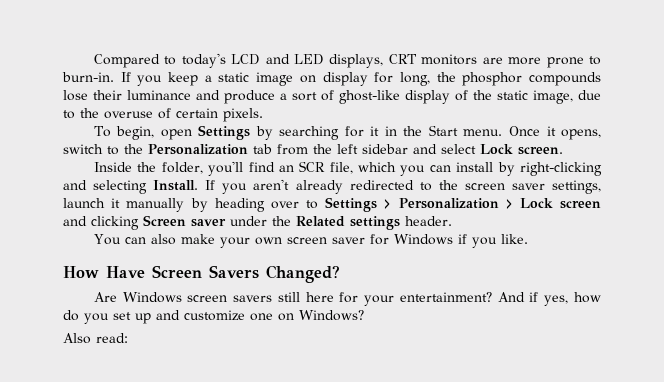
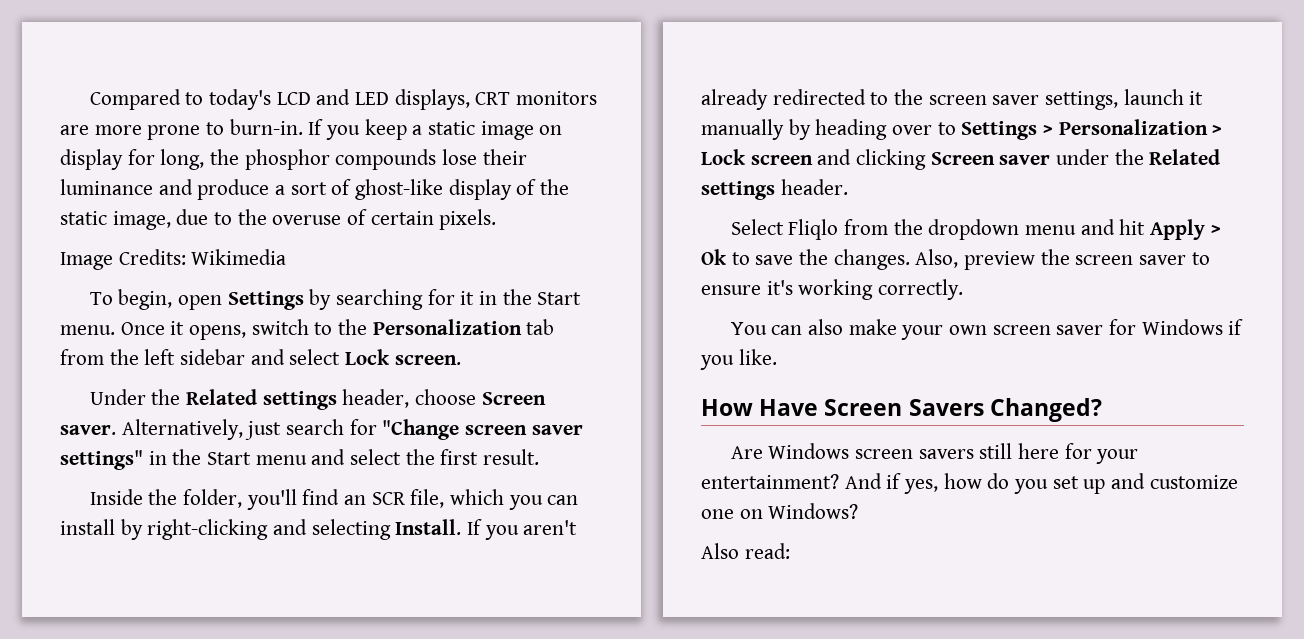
+ Image Credits: Wikimedia
+ Under the Related settings header, choose Screen saver. Alternatively, just search for "Change screen saver settings" in the Start menu and select the first result.
+ Select Fliqlo from the dropdown menu and hit Apply > Ok to save the changes. Also, preview the screen saver to ensure it's working correctly.

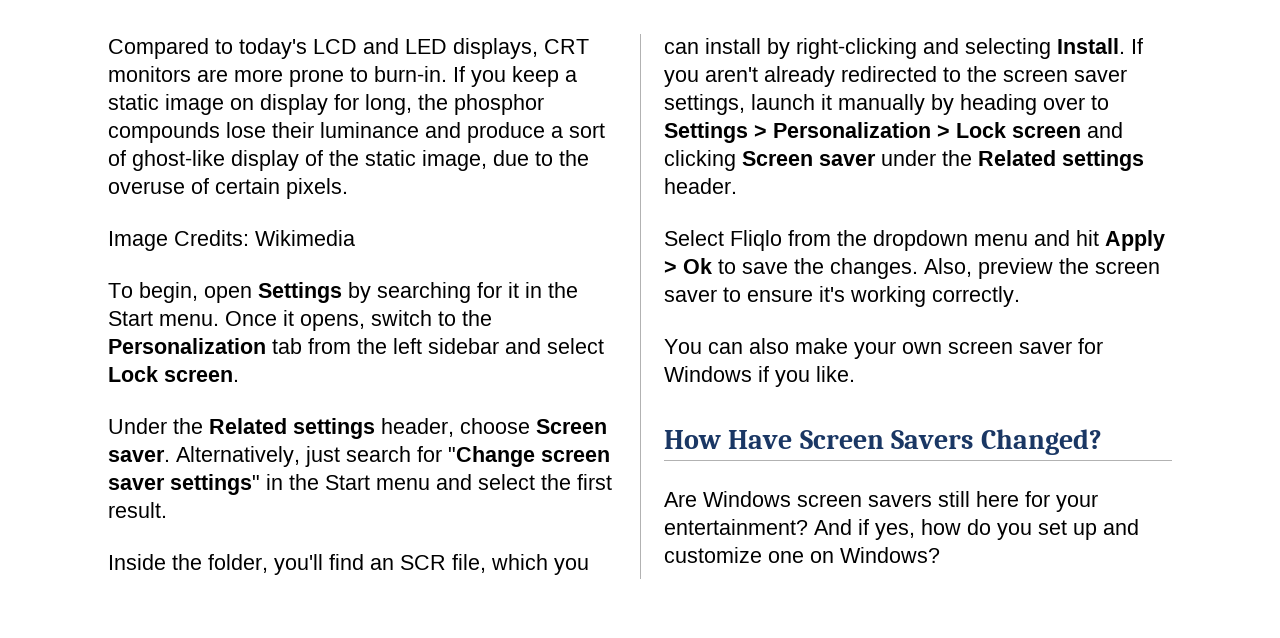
- Also read:

